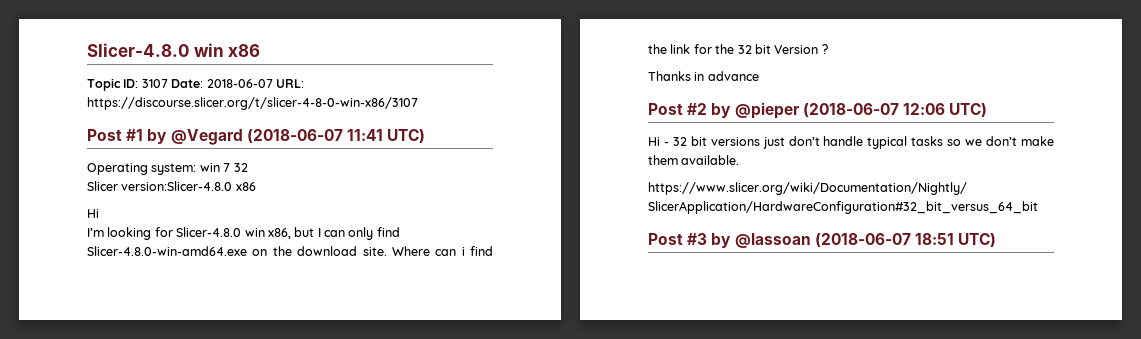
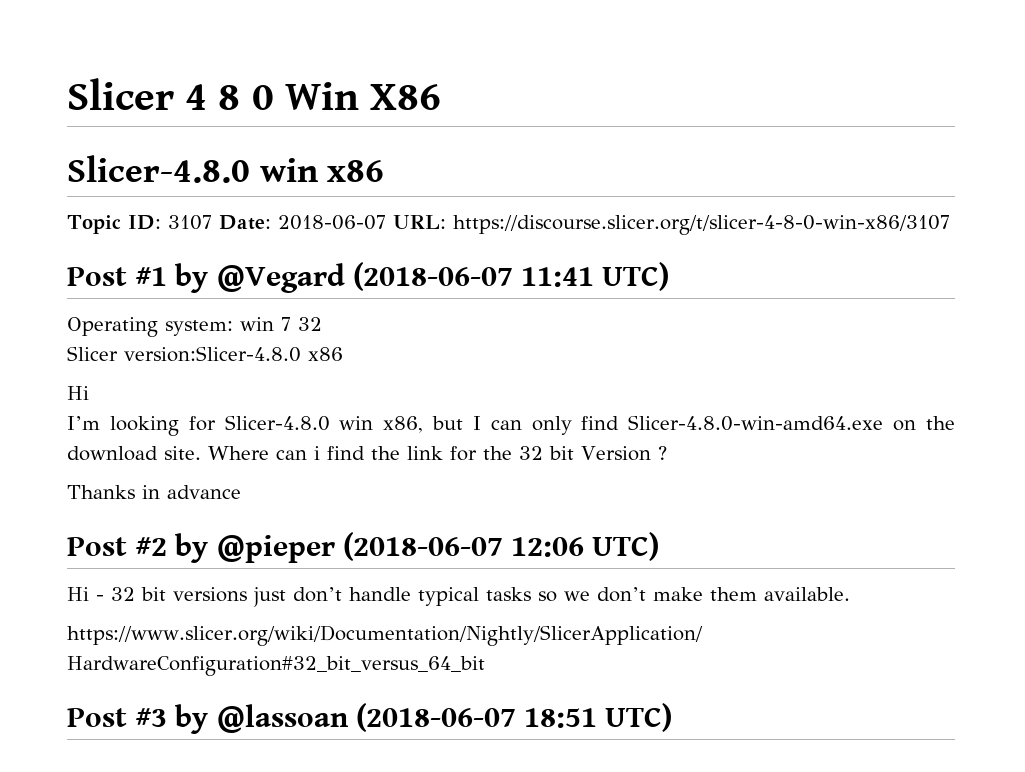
+ Slicer 4 8 0 Win X86

